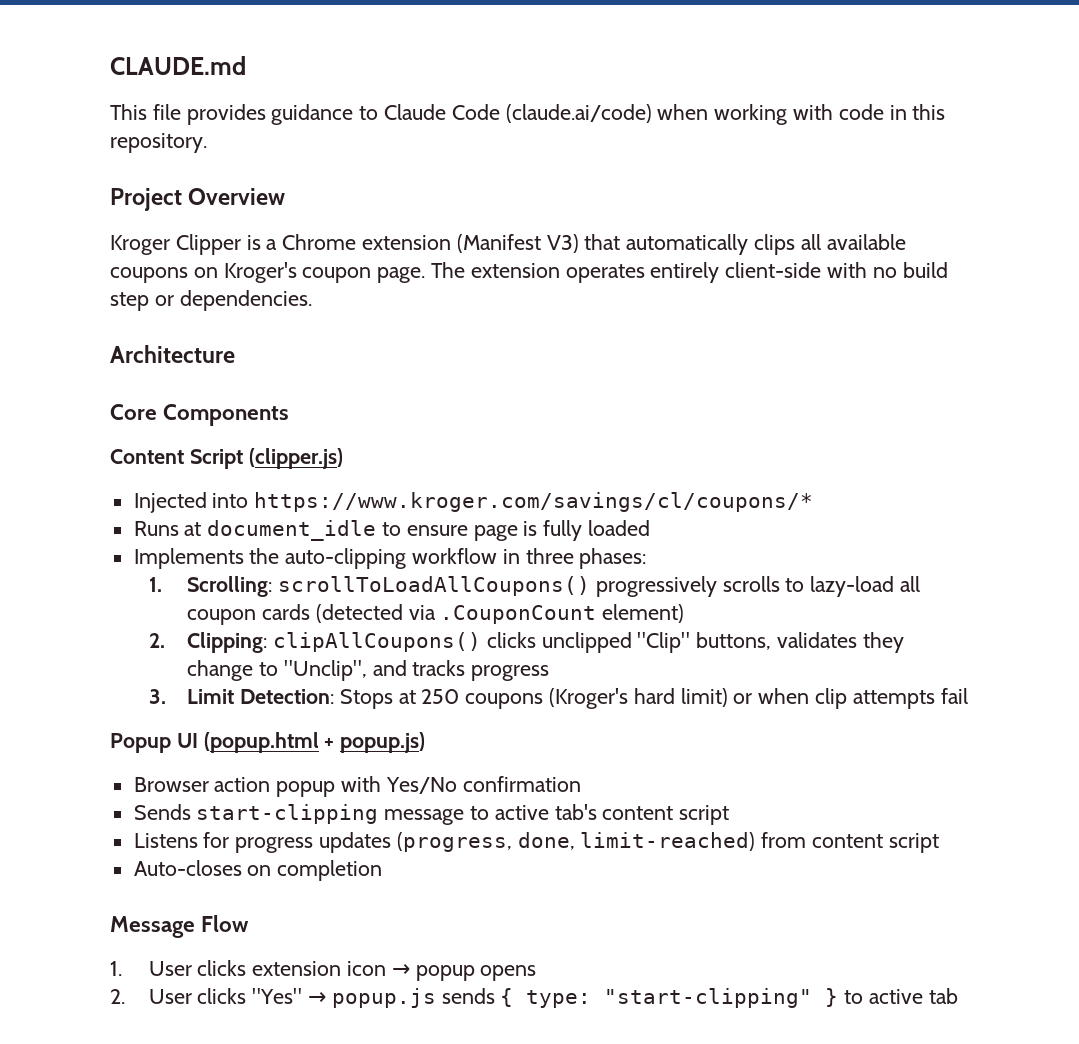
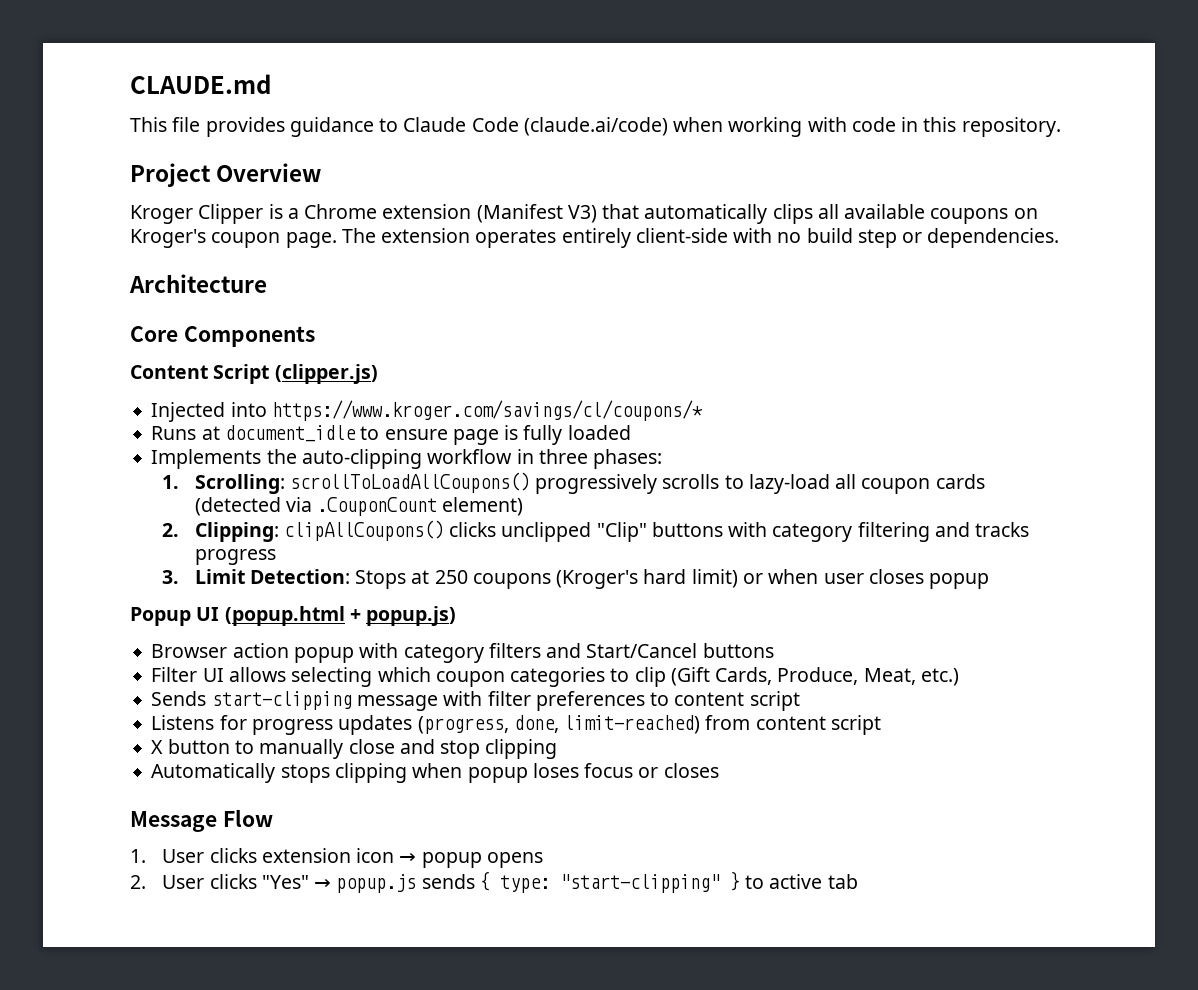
- 2. Clipping: clipAllCoupons() clicks unclipped "Clip" buttons, validates they change to "Unclip", and tracks progress
+ 2. Clipping: clipAllCoupons() clicks unclipped "Clip" buttons with category filtering and tracks progress
- 3. Limit Detection: Stops at 250 coupons (Kroger's hard limit) or when clip attempts fail
+ 3. Limit Detection: Stops at 250 coupons (Kroger's hard limit) or when user closes popup
- Browser action popup with Yes/No confirmation
+ Browser action popup with category filters and Start/Cancel buttons
+ Filter UI allows selecting which coupon categories to clip (Gift Cards, Produce, Meat, etc.)
- Sends start-clipping message to active tab's content script
+ Sends start-clipping message with filter preferences to content script
- Auto-closes on completion
+ X button to manually close and stop clipping
+ Automatically stops clipping when popup loses focus or closes

